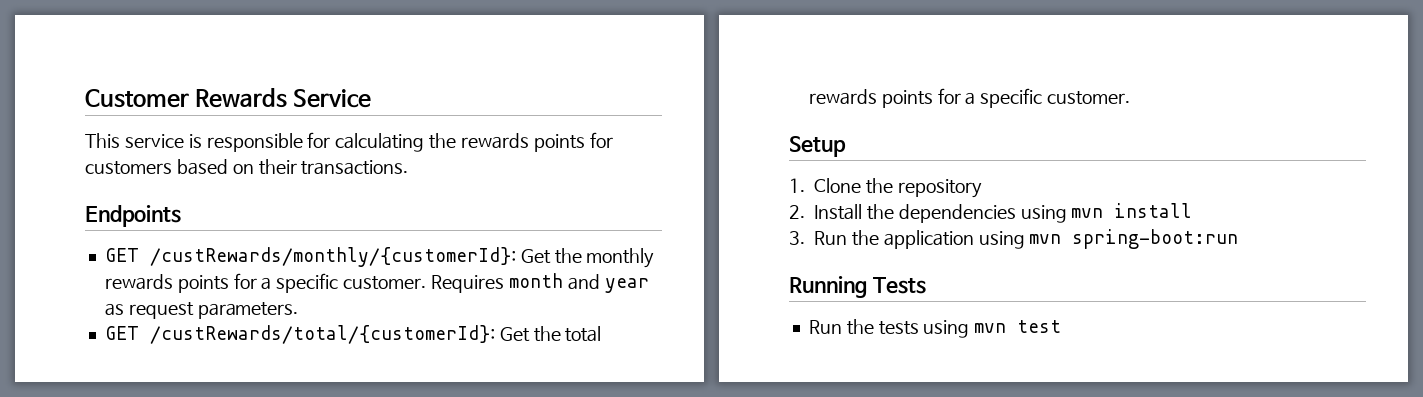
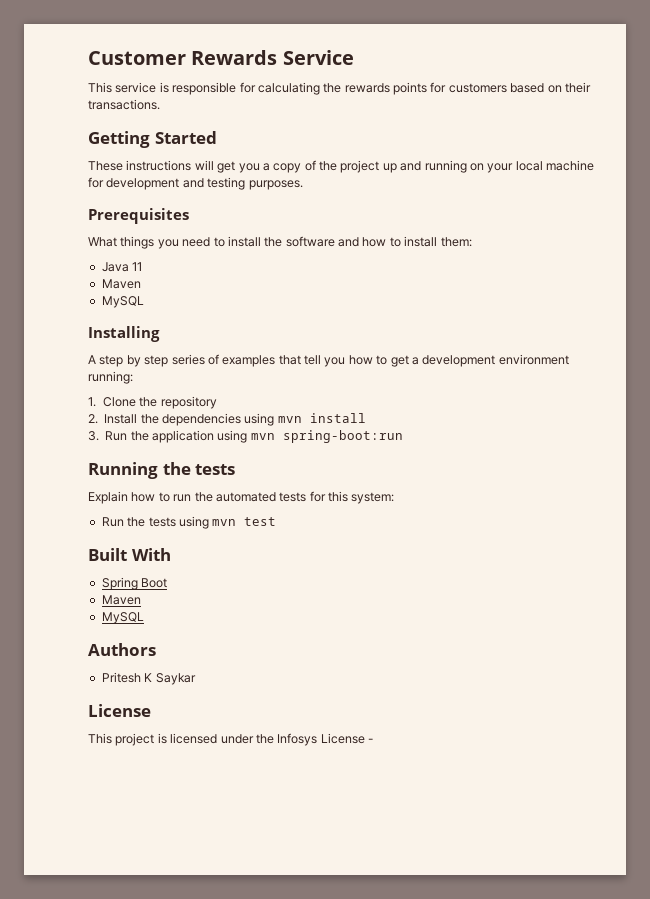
- Endpoints
- GET /custRewards/monthly/{customerId}: Get the monthly rewards points for a specific customer. Requires month and year as request parameters.
- GET /custRewards/total/{customerId}: Get the total rewards points for a specific customer.
- Setup
+ Getting Started
+ These instructions will get you a copy of the project up and running on your local machine for development and testing purposes.
+ Prerequisites
+ What things you need to install the software and how to install them:
+ Java 11
+ Maven
+ MySQL
+ Installing
+ A step by step series of examples that tell you how to get a development environment running:
- Running Tests
+ Running the tests
+ Explain how to run the automated tests for this system:
+ Built With
+ Spring Boot
+ Maven
+ MySQL
+ Authors
+ Pritesh K Saykar
+ License
+ This project is licensed under the Infosys License -

